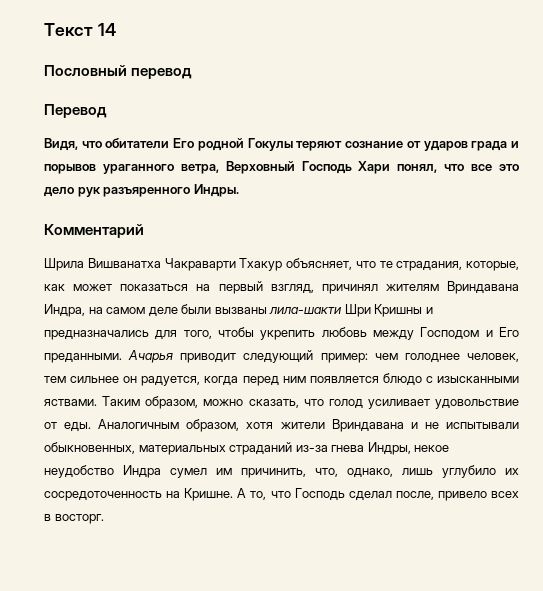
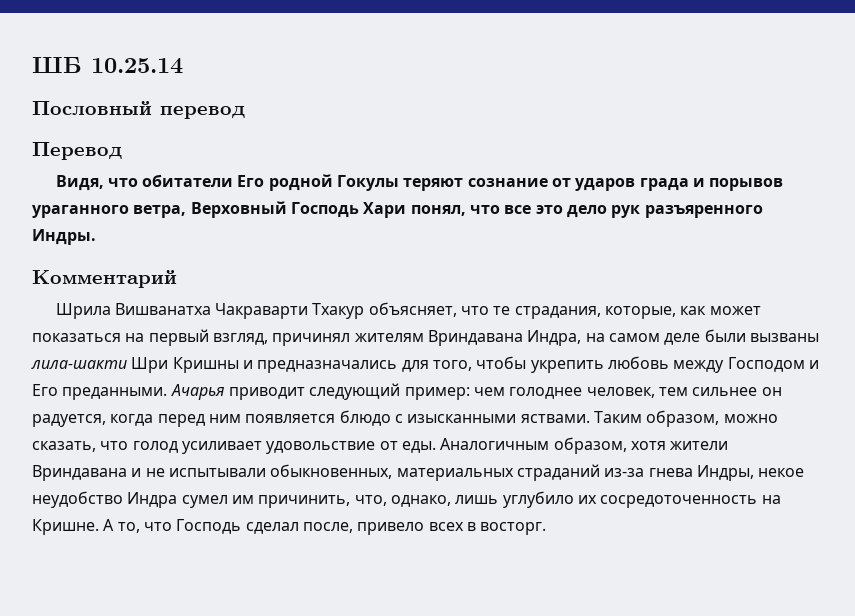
- Текст 14
+ ШБ 10.25.14

